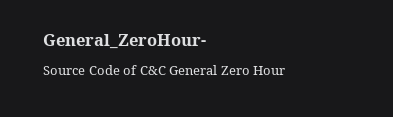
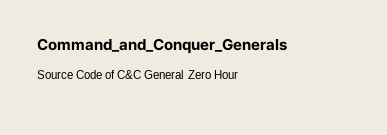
- General_ZeroHour-
+ Command_and_Conquer_Generals

